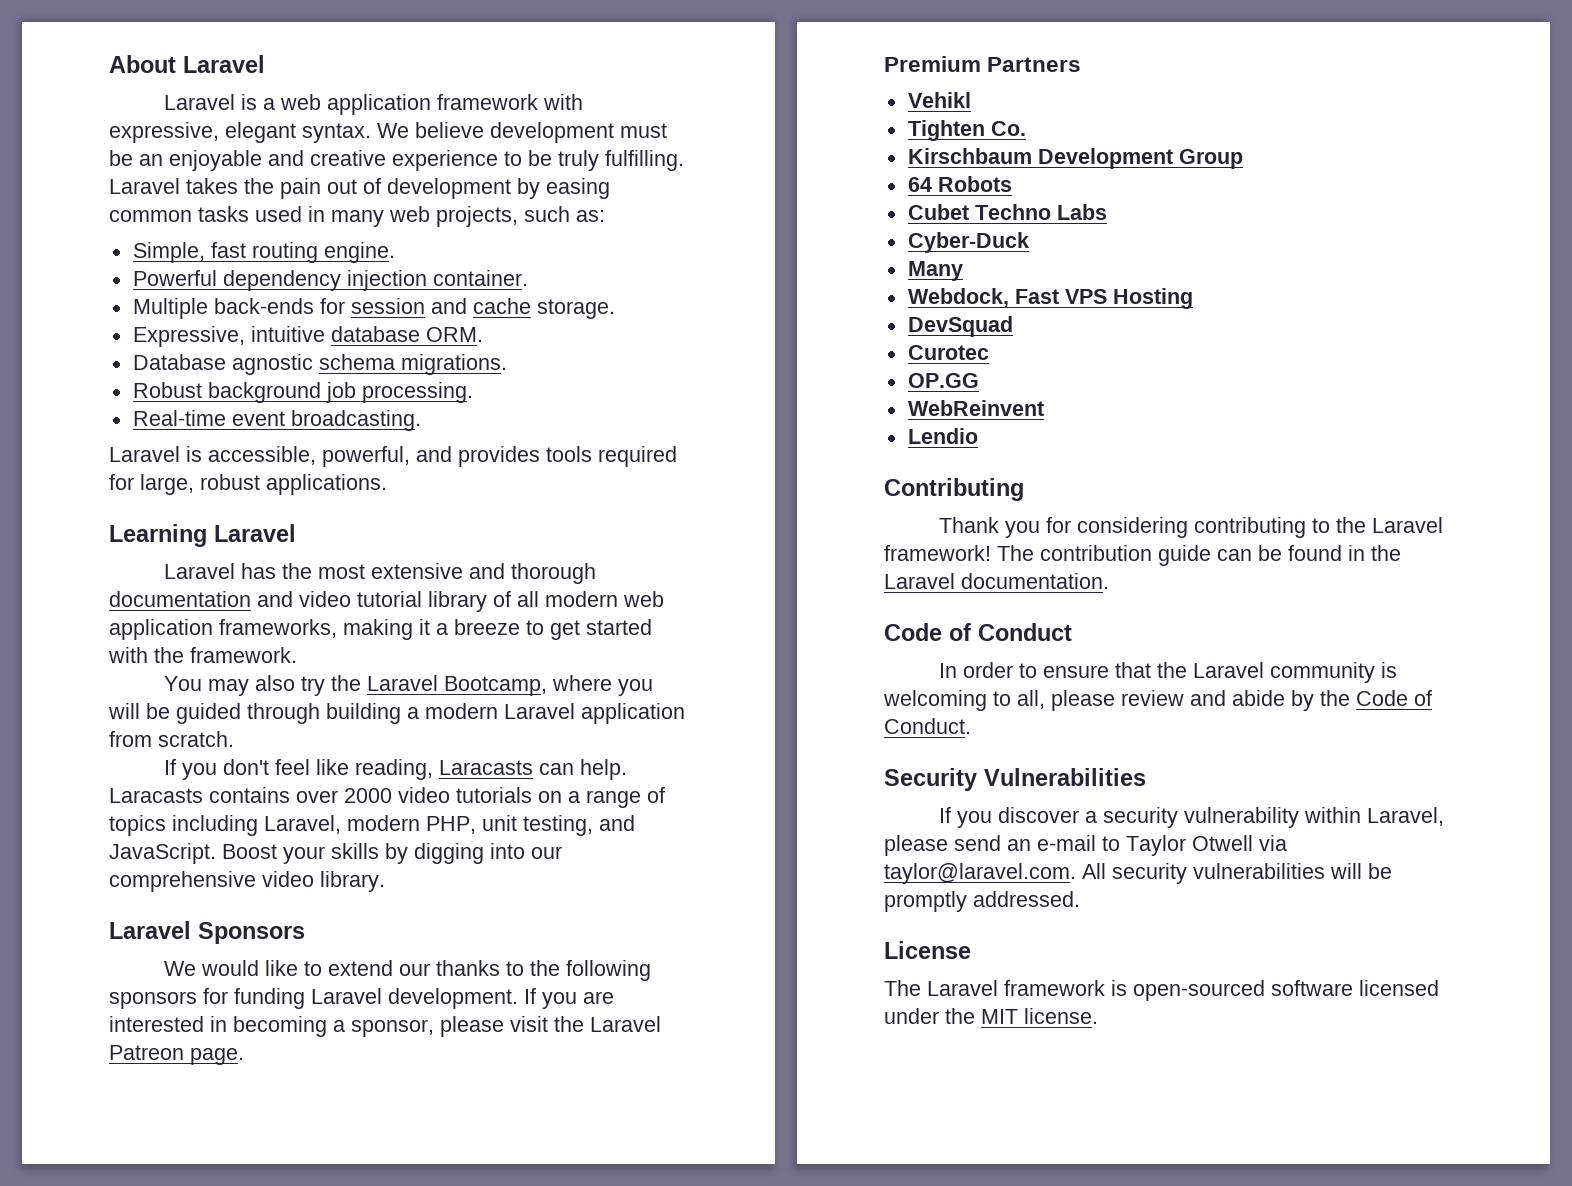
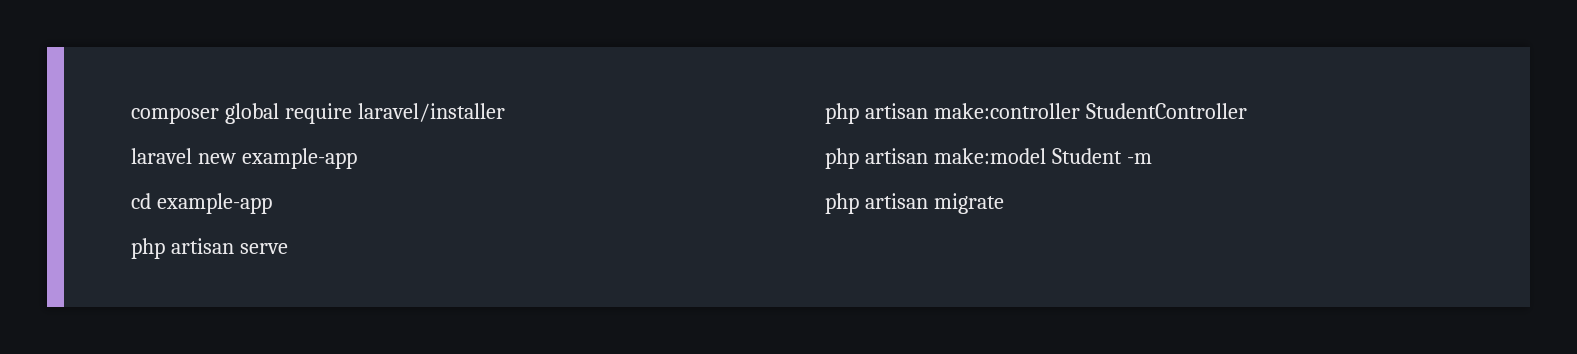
- About Laravel
- Laravel is a web application framework with expressive, elegant syntax. We believe development must be an enjoyable and creative experience to be truly fulfilling. Laravel takes the pain out of development by easing common tasks used in many web projects, such as:
- Simple, fast routing engine.
- Powerful dependency injection container.
- Multiple back-ends for session and cache storage.
- Expressive, intuitive database ORM.
- Database agnostic schema migrations.
- Robust background job processing.
- Real-time event broadcasting.
- Laravel is accessible, powerful, and provides tools required for large, robust applications.
- Learning Laravel
- Laravel has the most extensive and thorough documentation and video tutorial library of all modern web application frameworks, making it a breeze to get started with the framework.
- You may also try the Laravel Bootcamp, where you will be guided through building a modern Laravel application from scratch.
- If you don't feel like reading, Laracasts can help. Laracasts contains over 2000 video tutorials on a range of topics including Laravel, modern PHP, unit testing, and JavaScript. Boost your skills by digging into our comprehensive video library.
- Laravel Sponsors
- We would like to extend our thanks to the following sponsors for funding Laravel development. If you are interested in becoming a sponsor, please visit the Laravel Patreon page.
- Premium Partners
- Vehikl
- Tighten Co.
- Kirschbaum Development Group
- 64 Robots
- Cubet Techno Labs
- Cyber-Duck
- Many
- Webdock, Fast VPS Hosting
- DevSquad
- Curotec
- OP.GG
- WebReinvent
- Lendio
- Contributing
- Thank you for considering contributing to the Laravel framework! The contribution guide can be found in the Laravel documentation.
- Code of Conduct
- In order to ensure that the Laravel community is welcoming to all, please review and abide by the Code of Conduct.
- Security Vulnerabilities
- If you discover a security vulnerability within Laravel, please send an e-mail to Taylor Otwell via taylor@laravel.com. All security vulnerabilities will be promptly addressed.
- License
- The Laravel framework is open-sourced software licensed under the MIT license.
+ composer global require laravel/installer
+ laravel new example-app
+ cd example-app
+ php artisan serve
+ php artisan make:controller StudentController
+ php artisan make:model Student -m
+ php artisan migrate

